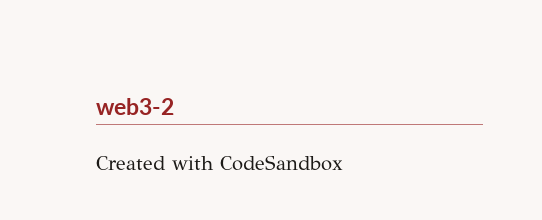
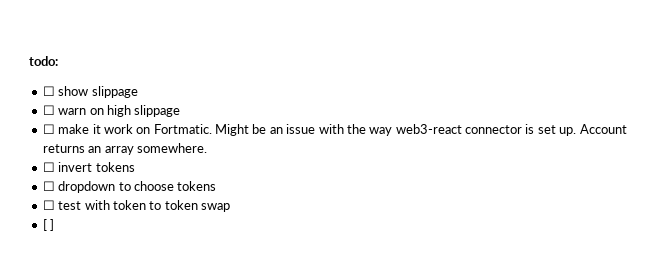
- web3-2
- Created with CodeSandbox
+ todo:
+ ☐ show slippage
+ ☐ warn on high slippage
+ ☐ make it work on Fortmatic. Might be an issue with the way web3-react connector is set up. Account returns an array somewhere.
+ ☐ invert tokens
+ ☐ dropdown to choose tokens
+ ☐ test with token to token swap
+ [ ]

